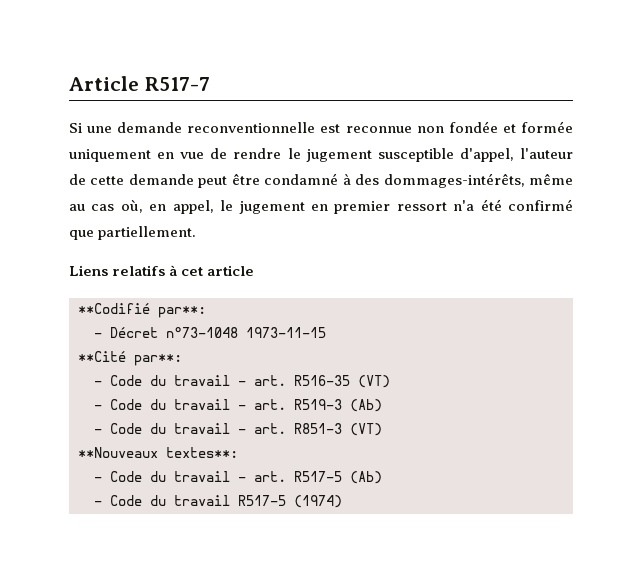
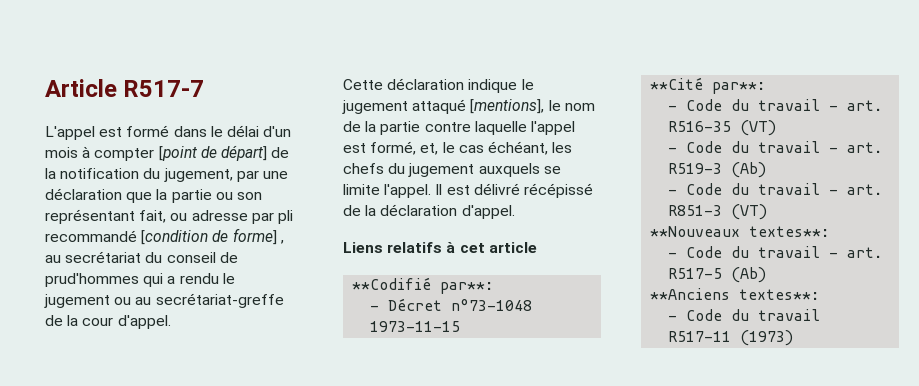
- Si une demande reconventionnelle est reconnue non fondée et formée uniquement en vue de rendre le jugement susceptible d'appel, l'auteur de cette demande peut être condamné à des dommages-intérêts, même au cas où, en appel, le jugement en premier ressort n'a été confirmé que partiellement.
+ L'appel est formé dans le délai d'un mois à compter [point de départ] de la notification du jugement, par une déclaration que la partie ou son représentant fait, ou adresse par pli recommandé [condition de forme] , au secrétariat du conseil de prud'hommes qui a rendu le jugement ou au secrétariat-greffe de la cour d'appel.
+ Cette déclaration indique le jugement attaqué [mentions], le nom de la partie contre laquelle l'appel est formé, et, le cas échéant, les chefs du jugement auxquels se limite l'appel. Il est délivré récépissé de la déclaration d'appel.
- - Code du travail R517-5 (1974)
+ **Anciens textes**:
+ - Code du travail R517-11 (1973)

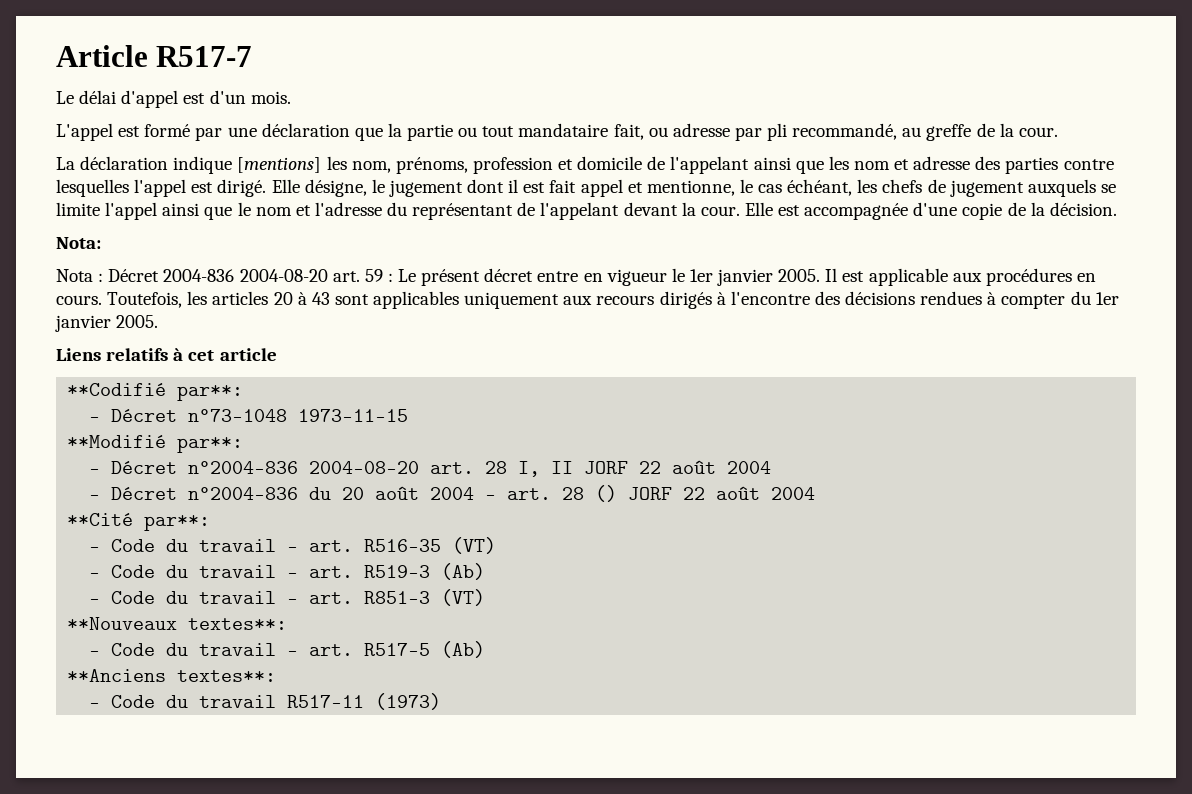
- L'appel est formé dans le délai d'un mois à compter [point de départ] de la notification du jugement, par une déclaration que la partie ou son représentant fait, ou adresse par pli recommandé [condition de forme] , au secrétariat du conseil de prud'hommes qui a rendu le jugement ou au secrétariat-greffe de la cour d'appel.
- Cette déclaration indique le jugement attaqué [mentions], le nom de la partie contre laquelle l'appel est formé, et, le cas échéant, les chefs du jugement auxquels se limite l'appel. Il est délivré récépissé de la déclaration d'appel.
+ Le délai d'appel est d'un mois.
+ L'appel est formé par une déclaration que la partie ou tout mandataire fait, ou adresse par pli recommandé, au greffe de la cour.
+ La déclaration indique [mentions] les nom, prénoms, profession et domicile de l'appelant ainsi que les nom et adresse des parties contre lesquelles l'appel est dirigé. Elle désigne, le jugement dont il est fait appel et mentionne, le cas échéant, les chefs de jugement auxquels se limite l'appel ainsi que le nom et l'adresse du représentant de l'appelant devant la cour. Elle est accompagnée d'une copie de la décision.
+ Nota:
+ Nota : Décret 2004-836 2004-08-20 art. 59 : Le présent décret entre en vigueur le 1er janvier 2005. Il est applicable aux procédures en cours. Toutefois, les articles 20 à 43 sont applicables uniquement aux recours dirigés à l'encontre des décisions rendues à compter du 1er janvier 2005.
+ **Modifié par**:
+ - Décret n°2004-836 2004-08-20 art. 28 I, II JORF 22 août 2004
+ - Décret n°2004-836 du 20 août 2004 - art. 28 () JORF 22 août 2004

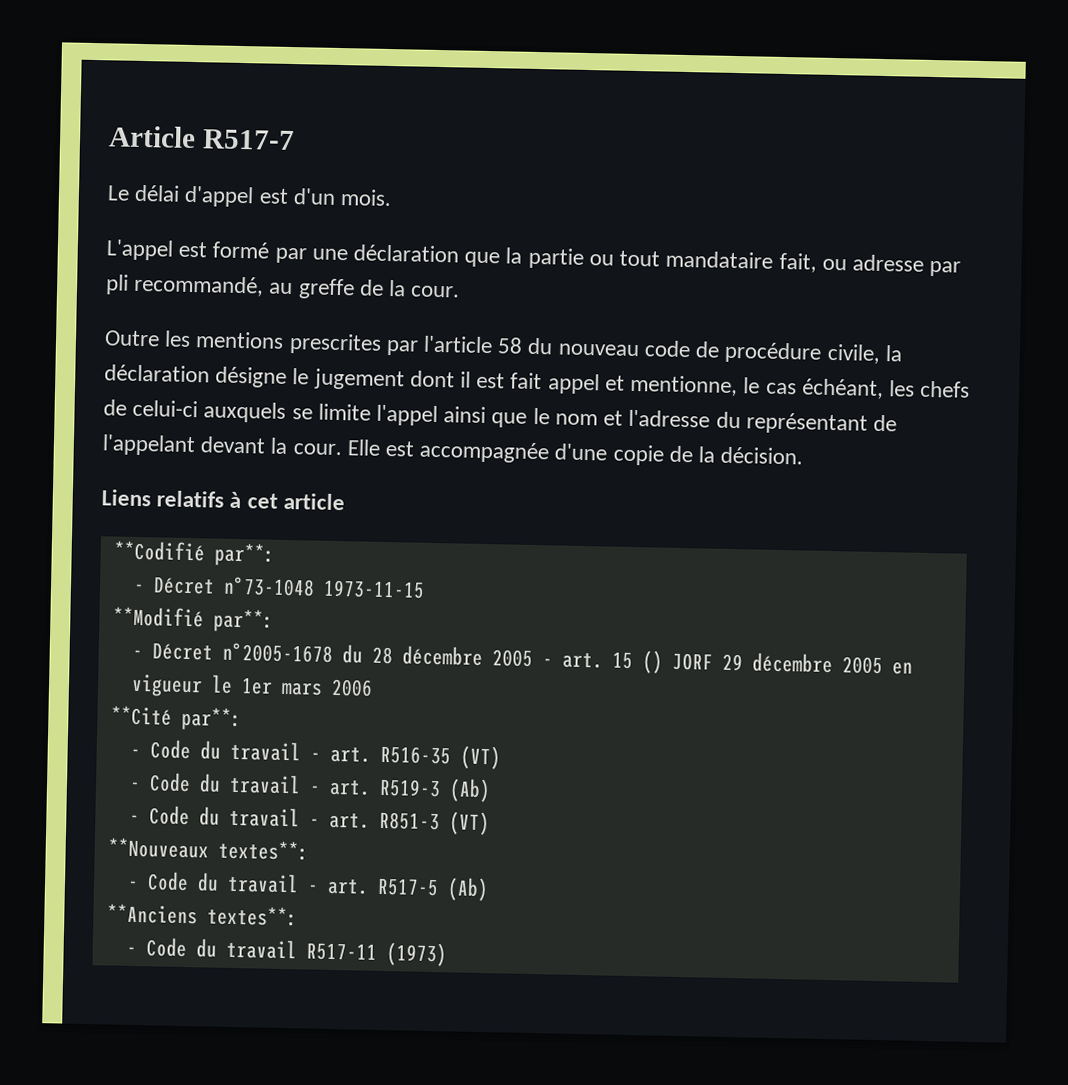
- La déclaration indique [mentions] les nom, prénoms, profession et domicile de l'appelant ainsi que les nom et adresse des parties contre lesquelles l'appel est dirigé. Elle désigne, le jugement dont il est fait appel et mentionne, le cas échéant, les chefs de jugement auxquels se limite l'appel ainsi que le nom et l'adresse du représentant de l'appelant devant la cour.
+ Outre les mentions prescrites par l'article 58 du nouveau code de procédure civile, la déclaration désigne le jugement dont il est fait appel et mentionne, le cas échéant, les chefs de celui-ci auxquels se limite l'appel ainsi que le nom et l'adresse du représentant de l'appelant devant la cour.
- Nota:
- Nota : Décret 2004-836 2004-08-20 art. 59 : Le présent décret entre en vigueur le 1er janvier 2005. Il est applicable aux procédures en cours. Toutefois, les articles 20 à 43 sont applicables uniquement aux recours dirigés à l'encontre des décisions rendues à compter du 1er janvier 2005.
- - Décret n°2004-836 2004-08-20 art. 28 I, II JORF 22 août 2004
- - Décret n°2004-836 du 20 août 2004 - art. 28 () JORF 22 août 2004
+ - Décret n°2005-1678 du 28 décembre 2005 - art. 15 () JORF 29 décembre 2005 en vigueur le 1er mars 2006

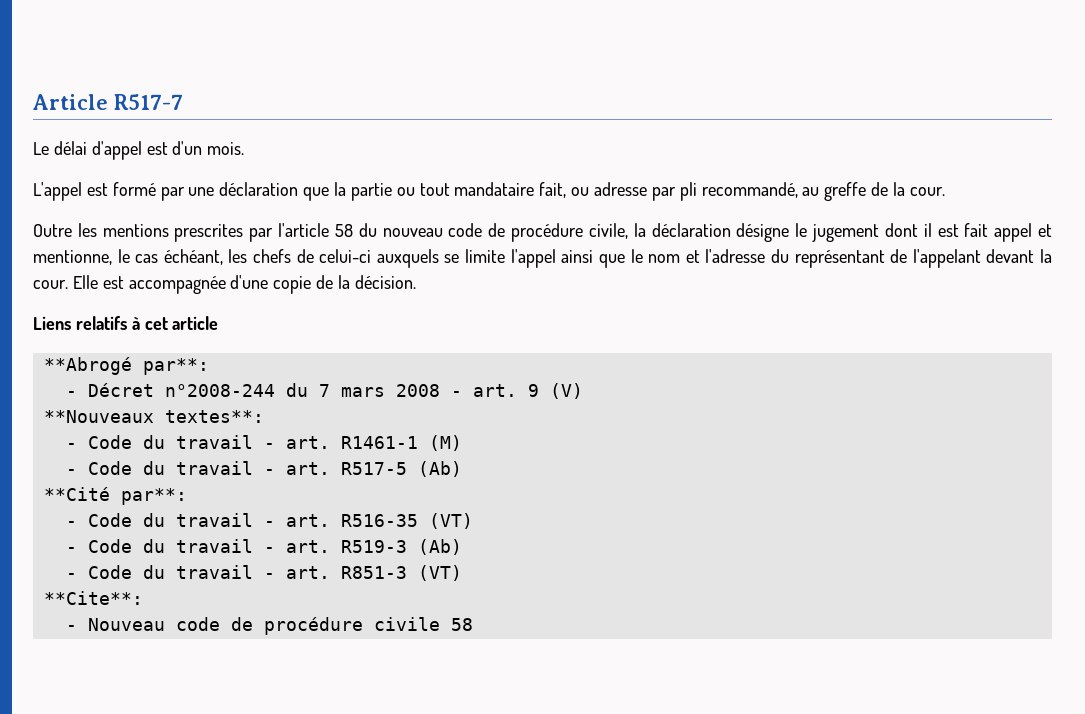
- **Codifié par**:
- - Décret n°73-1048 1973-11-15
- **Modifié par**:
- - Décret n°2005-1678 du 28 décembre 2005 - art. 15 () JORF 29 décembre 2005 en vigueur le 1er mars 2006
+ **Abrogé par**:
+ - Décret n°2008-244 du 7 mars 2008 - art. 9 (V)
+ **Nouveaux textes**:
+ - Code du travail - art. R1461-1 (M)
+ - Code du travail - art. R517-5 (Ab)
- **Nouveaux textes**:
- - Code du travail - art. R517-5 (Ab)
- **Anciens textes**:
- - Code du travail R517-11 (1973)
+ **Cite**:
+ - Nouveau code de procédure civile 58

